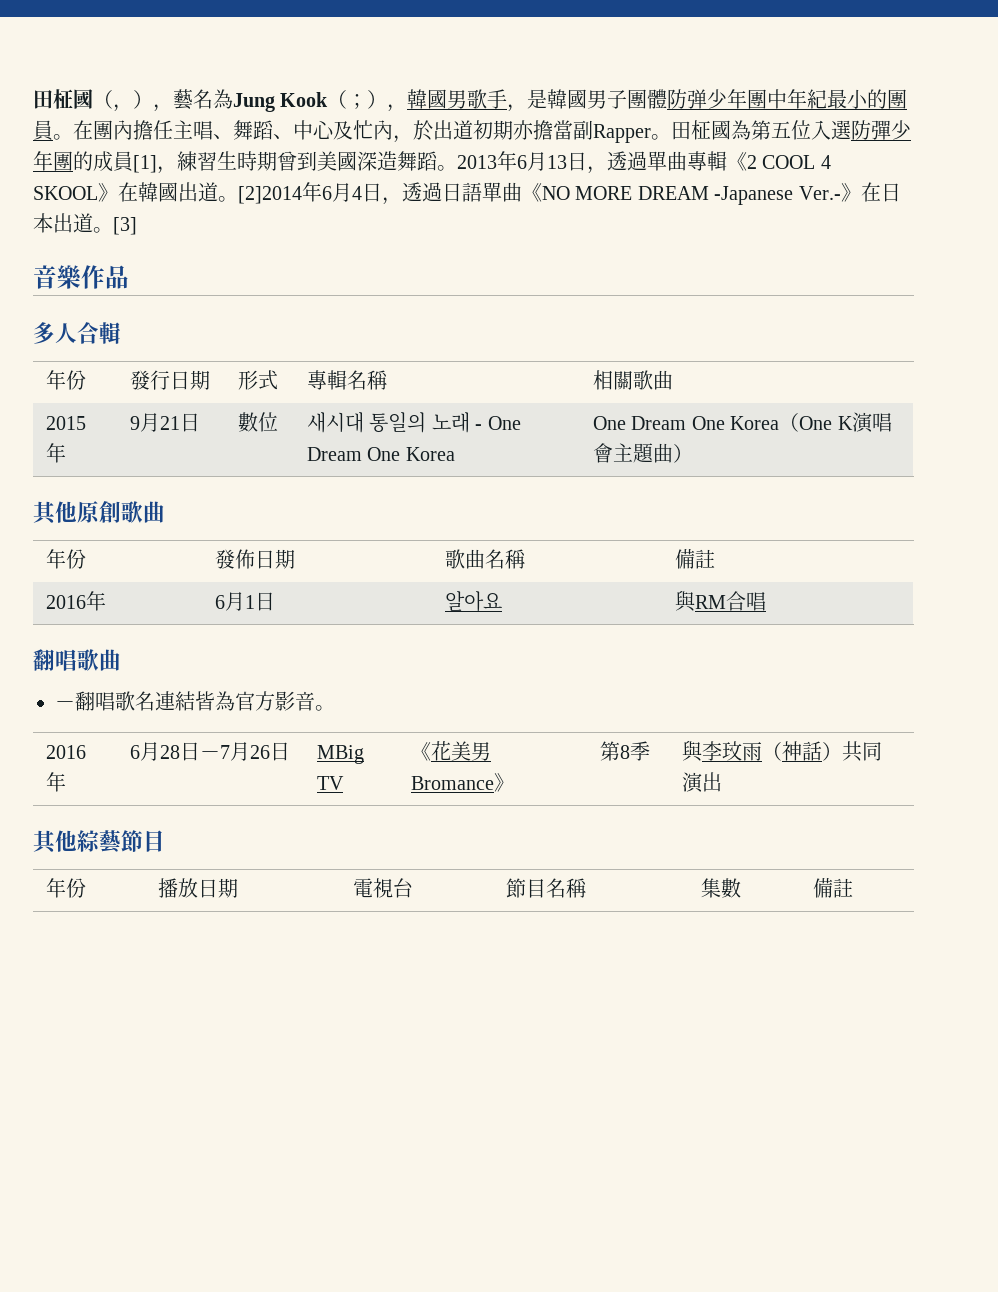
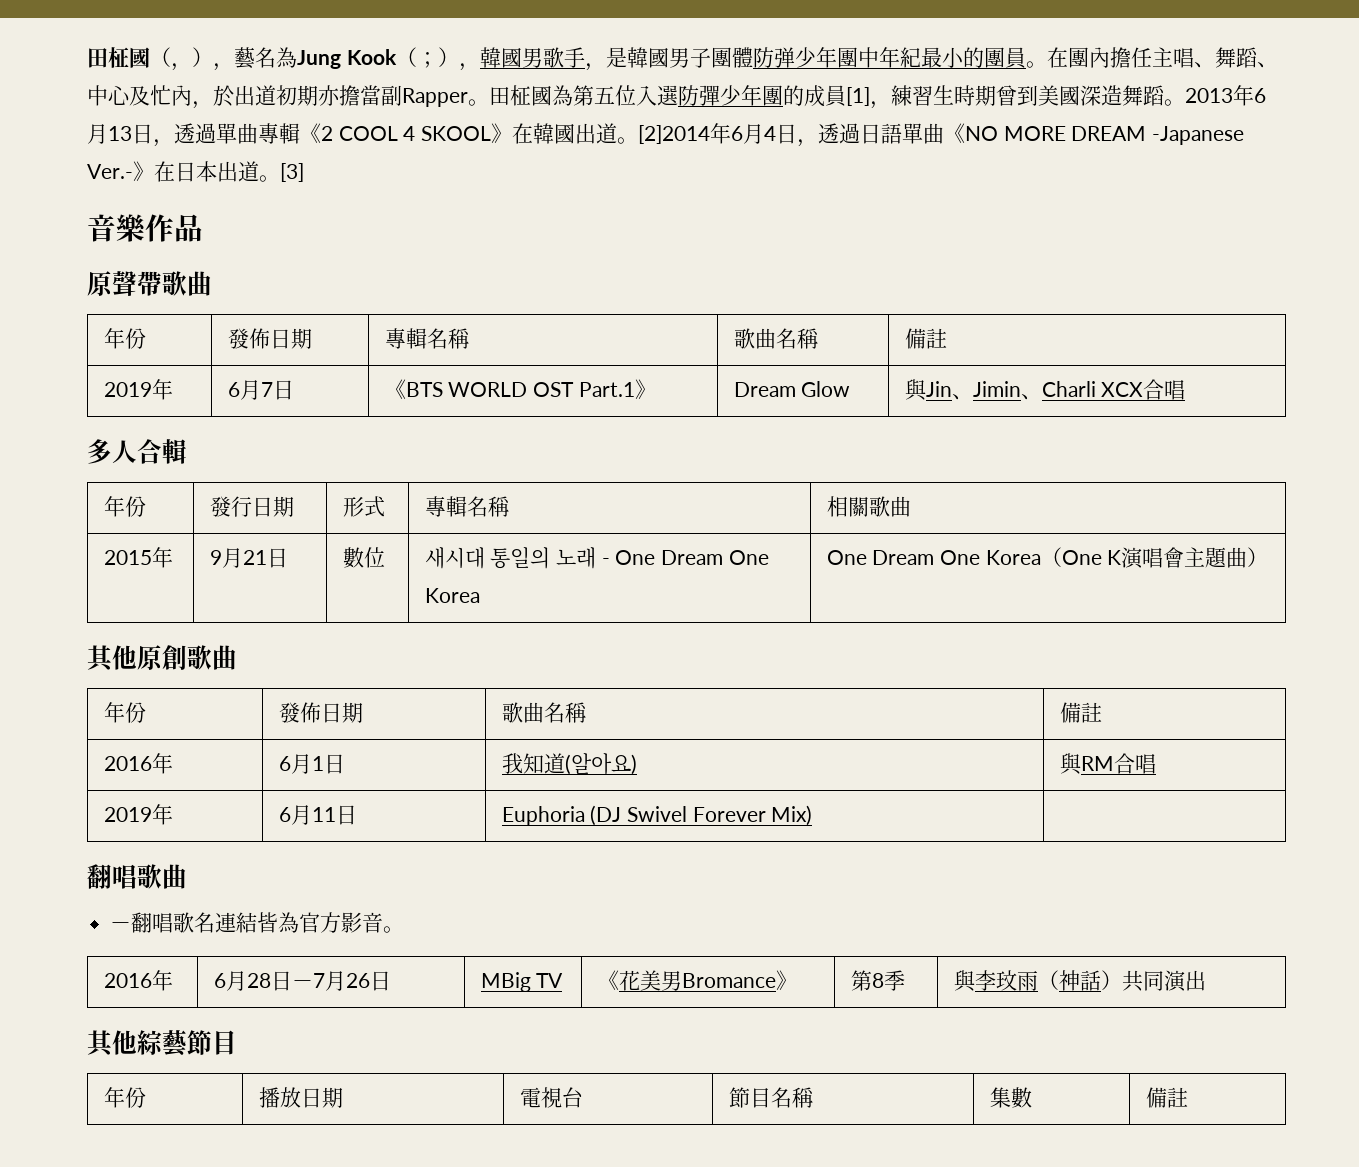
+ 原聲帶歌曲
+ 年份 | 發佈日期 | 專輯名稱 | 歌曲名稱 | 備註
+ 2019年 | 6月7日 | 《BTS WORLD OST Part.1》 | Dream Glow | 與Jin、Jimin、Charli XCX合唱
- 2016年 | 6月1日 | 알아요 | 與RM合唱
+ 2016年 | 6月1日 | 我知道(알아요) | 與RM合唱
+ 2019年 | 6月11日 | Euphoria (DJ Swivel Forever Mix) |

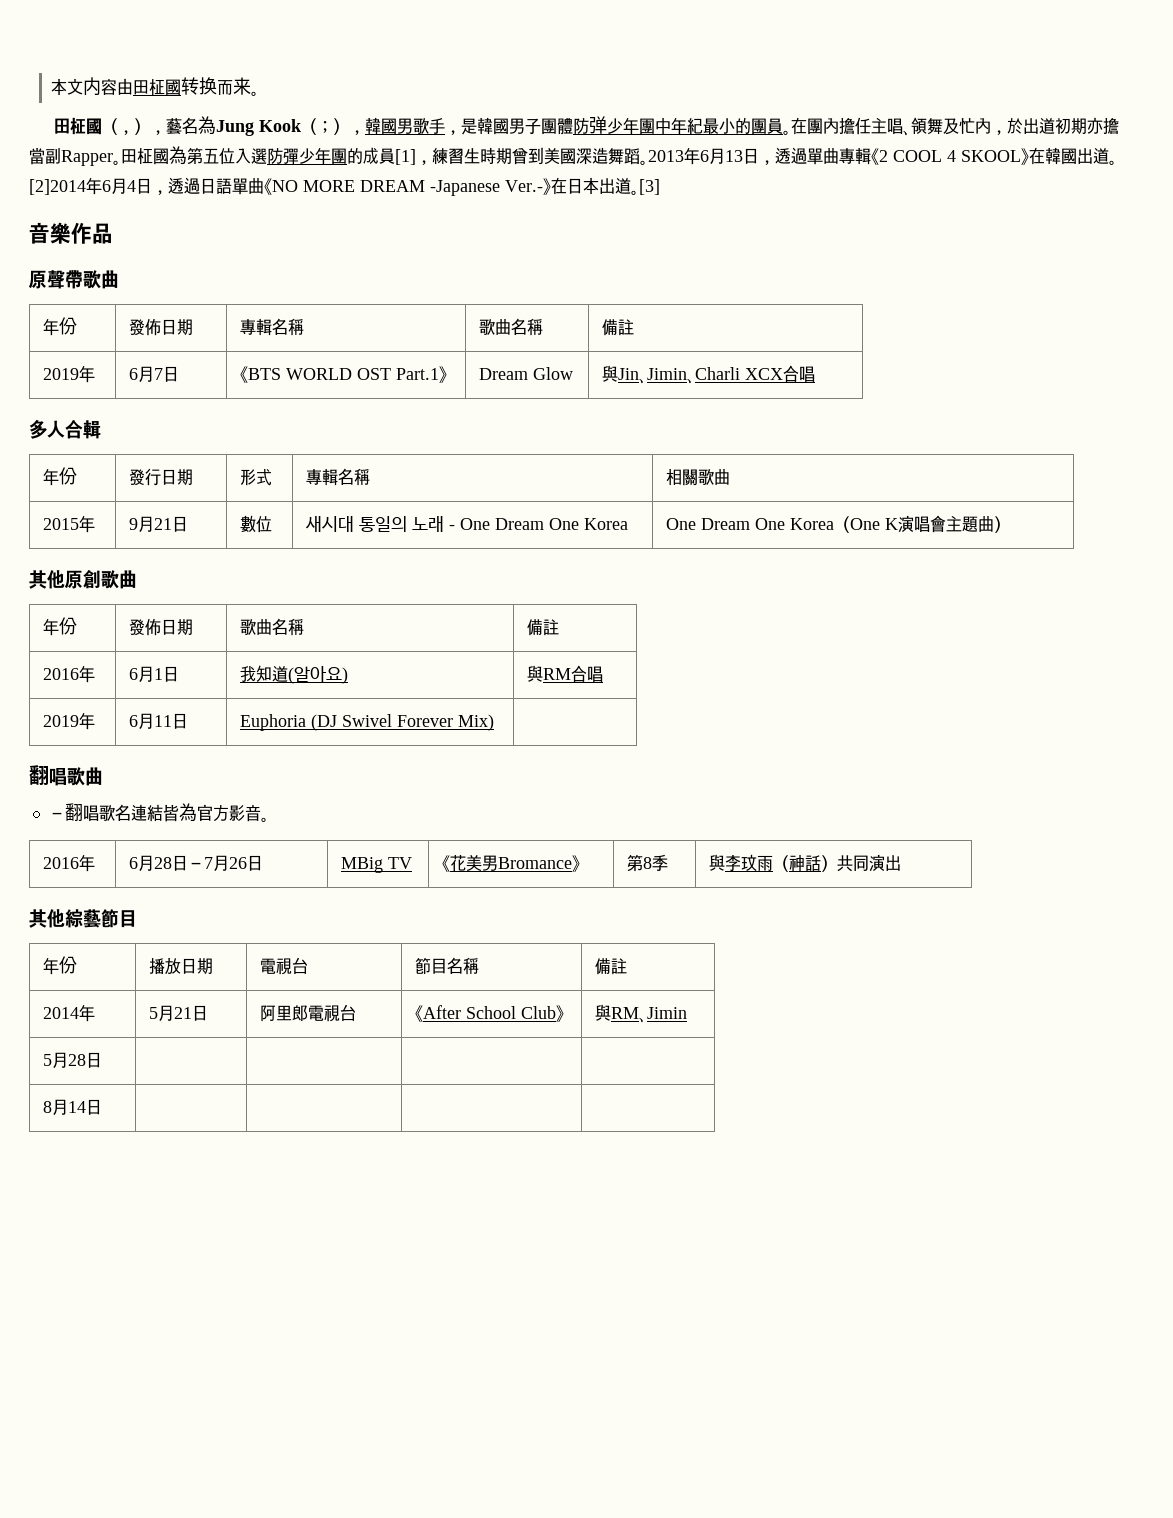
+ 本文内容由田柾國转换而来。
- 在團內擔任主唱、舞蹈、中心及忙內，於出道初期亦擔當副Rapper。
+ 在團內擔任主唱、領舞及忙內，於出道初期亦擔當副Rapper。
- 年份 | 播放日期 | 電視台 | 節目名稱 | 集數 | 備註
+ 年份 | 播放日期 | 電視台 | 節目名稱 | 備註
+ 2014年 | 5月21日 | 阿里郎電視台 | 《After School Club》 | 與RM、Jimin
+ 5月28日 | | | |
+ 8月14日 | | | |

